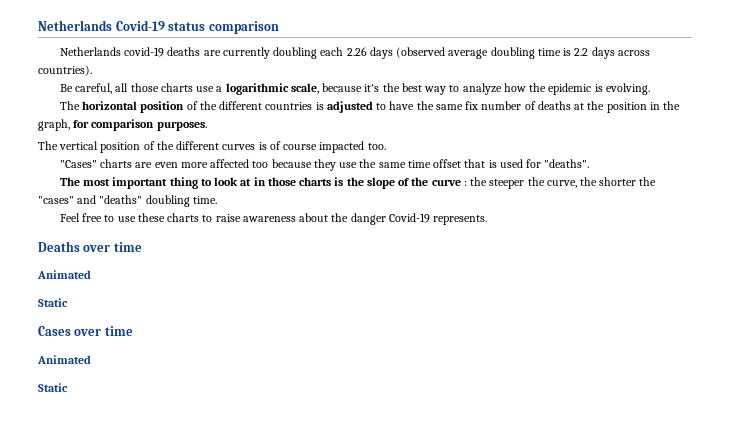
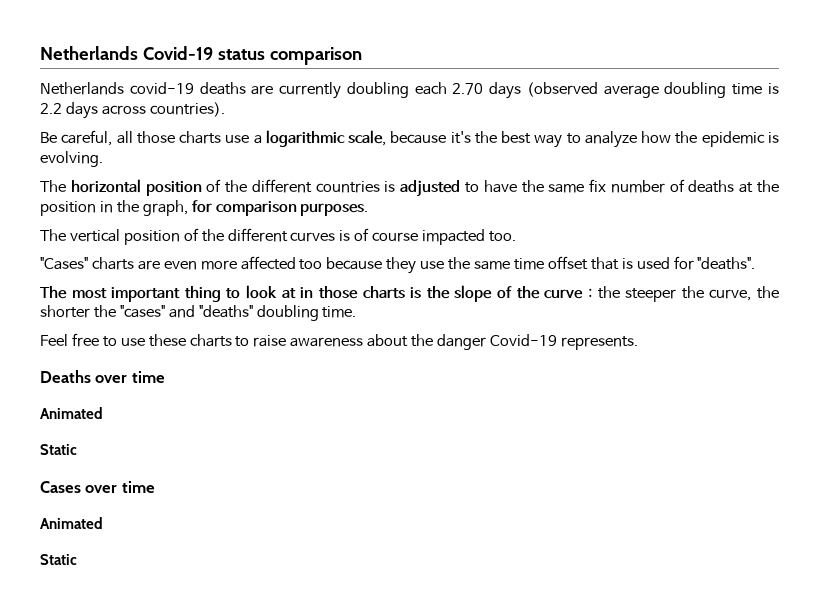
- Netherlands covid-19 deaths are currently doubling each 2.26 days (observed average doubling time is 2.2 days across countries).
+ Netherlands covid-19 deaths are currently doubling each 2.70 days (observed average doubling time is 2.2 days across countries).

